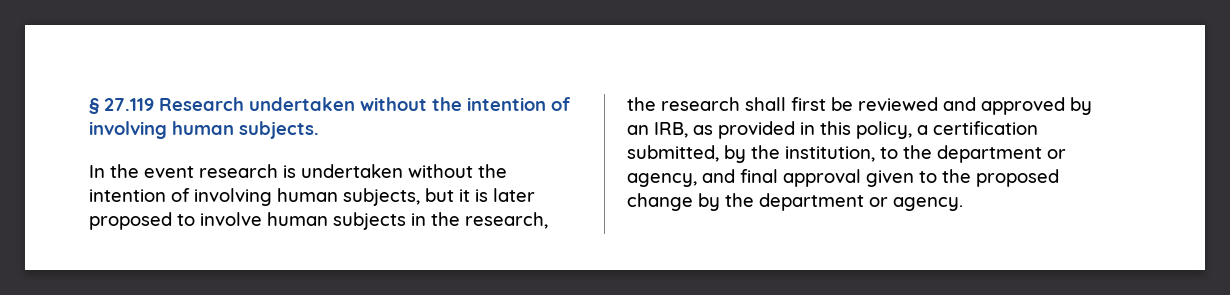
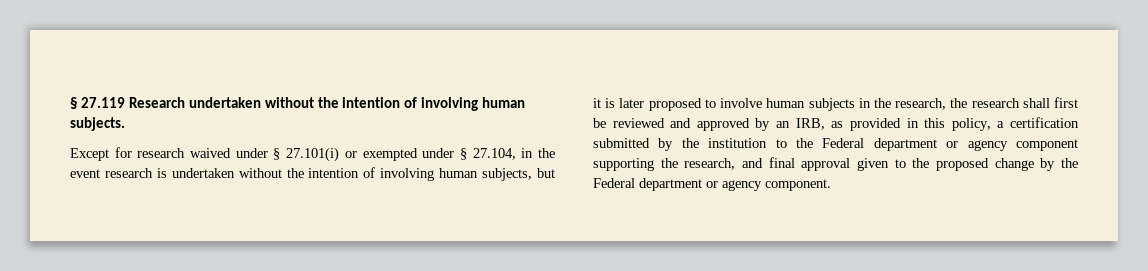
- In the event research is undertaken without the intention of involving human subjects, but it is later proposed to involve human subjects in the research, the research shall first be reviewed and approved by an IRB, as provided in this policy, a certification submitted, by the institution, to the department or agency, and final approval given to the proposed change by the department or agency.
+ Except for research waived under § 27.101(i) or exempted under § 27.104, in the event research is undertaken without the intention of involving human subjects, but it is later proposed to involve human subjects in the research, the research shall first be reviewed and approved by an IRB, as provided in this policy, a certification submitted by the institution to the Federal department or agency component supporting the research, and final approval given to the proposed change by the Federal department or agency component.

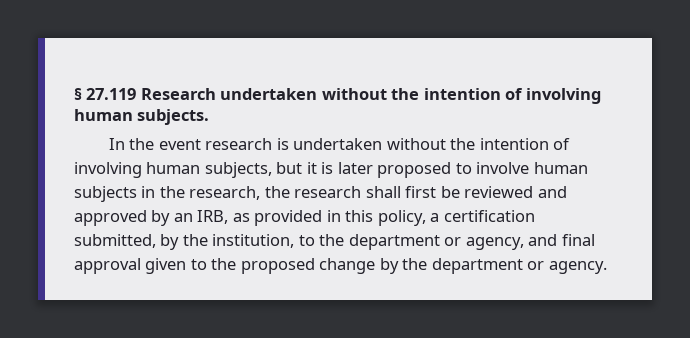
- Except for research waived under § 27.101(i) or exempted under § 27.104, in the event research is undertaken without the intention of involving human subjects, but it is later proposed to involve human subjects in the research, the research shall first be reviewed and approved by an IRB, as provided in this policy, a certification submitted by the institution to the Federal department or agency component supporting the research, and final approval given to the proposed change by the Federal department or agency component.
+ In the event research is undertaken without the intention of involving human subjects, but it is later proposed to involve human subjects in the research, the research shall first be reviewed and approved by an IRB, as provided in this policy, a certification submitted, by the institution, to the department or agency, and final approval given to the proposed change by the department or agency.

